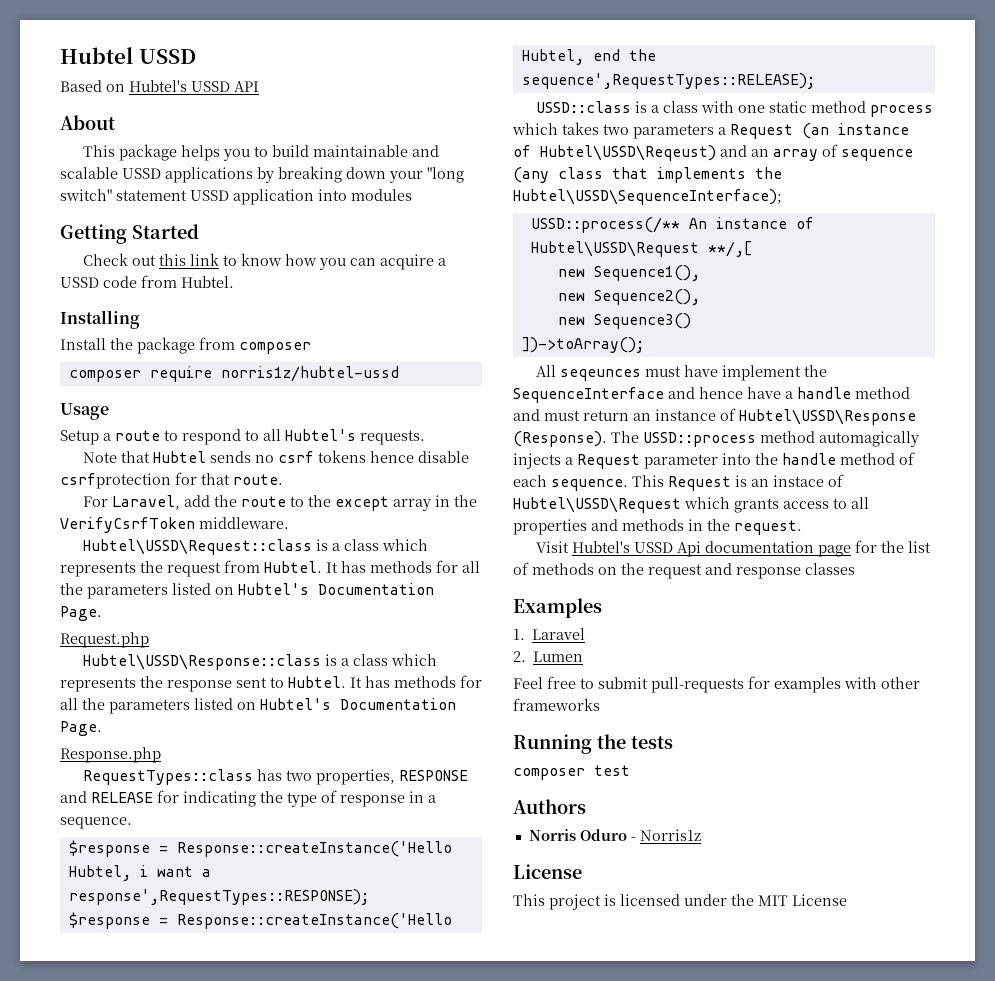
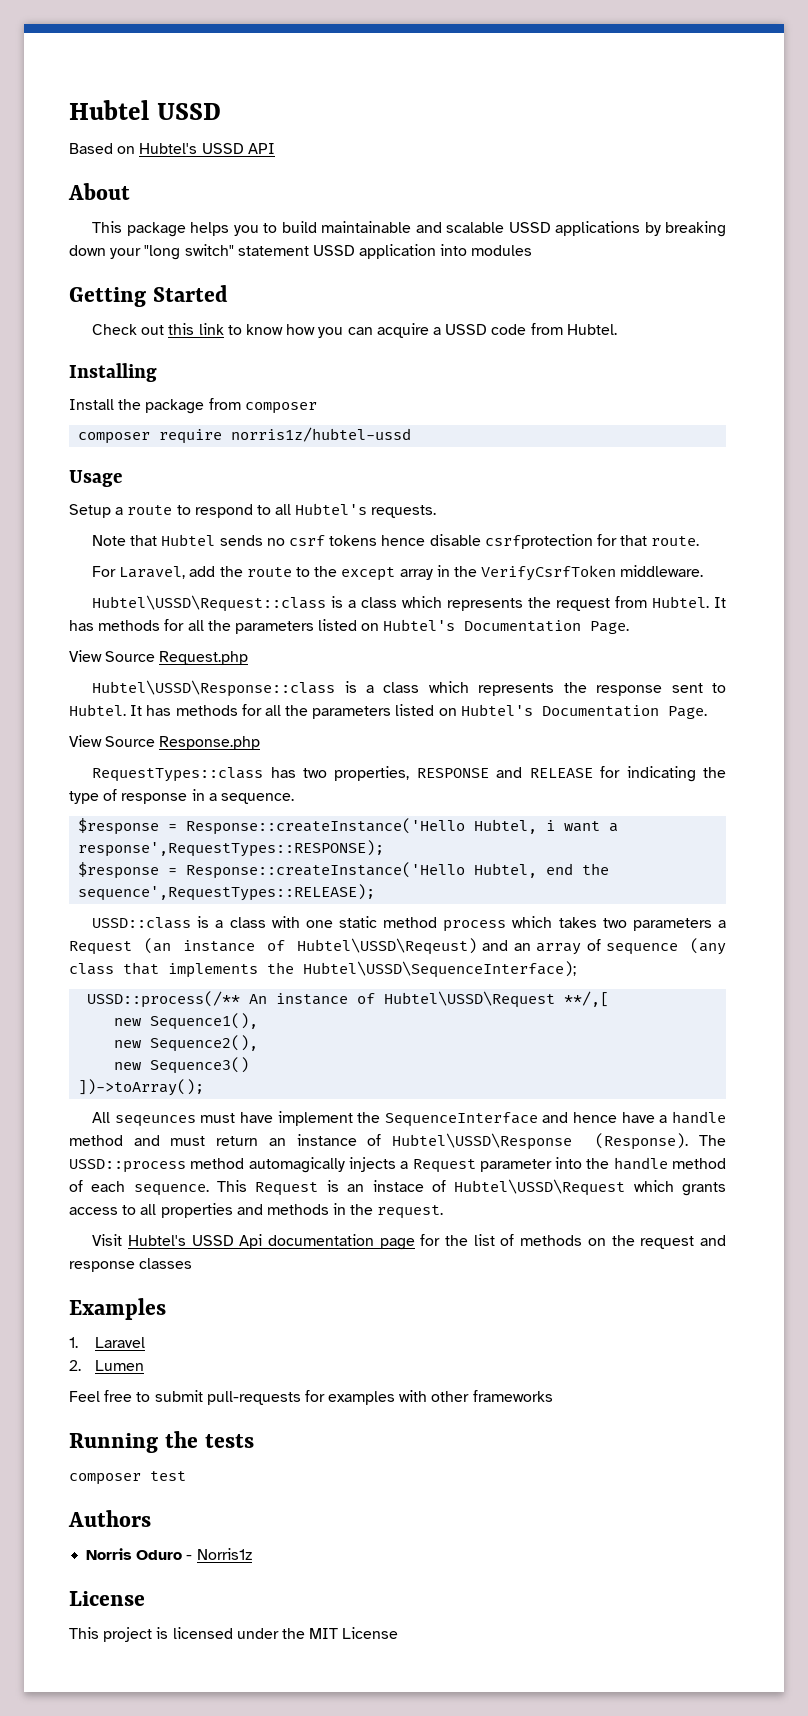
- Request.php
+ View Source Request.php
- Response.php
+ View Source Response.php

